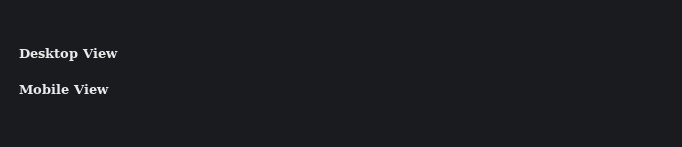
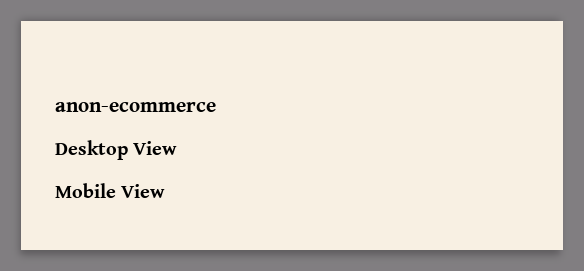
+ anon-ecommerce

